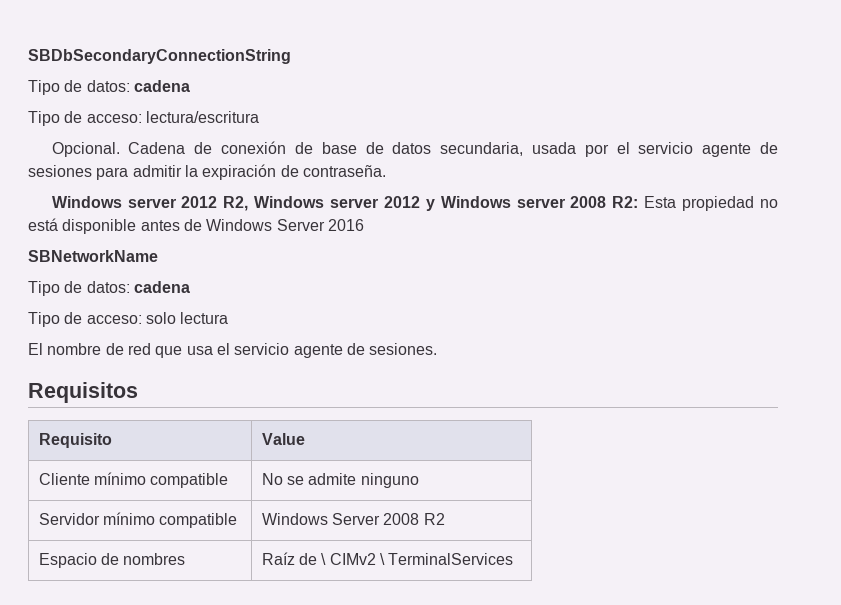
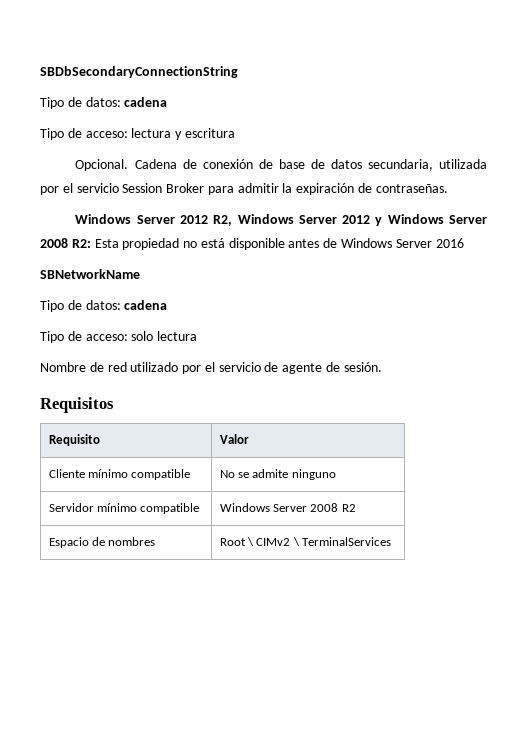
- Tipo de acceso: lectura/escritura
+ Tipo de acceso: lectura y escritura
- Cadena de conexión de base de datos secundaria, usada por el servicio agente de sesiones para admitir la expiración de contraseña.
- Windows server 2012 R2, Windows server 2012 y Windows server 2008 R2: Esta propiedad no está disponible antes de Windows Server 2016
+ Cadena de conexión de base de datos secundaria, utilizada por el servicio Session Broker para admitir la expiración de contraseñas.
+ Windows Server 2012 R2, Windows Server 2012 y Windows Server 2008 R2: Esta propiedad no está disponible antes de Windows Server 2016
- El nombre de red que usa el servicio agente de sesiones.
+ Nombre de red utilizado por el servicio de agente de sesión.
- Requisito | Value
+ Requisito | Valor
- Espacio de nombres | Raíz de \ CIMv2 \ TerminalServices
+ Espacio de nombres | Root \ CIMv2 \ TerminalServices

